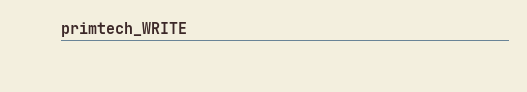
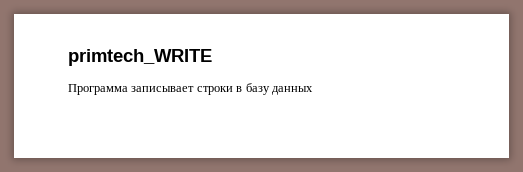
+ Программа записывает строки в базу данных

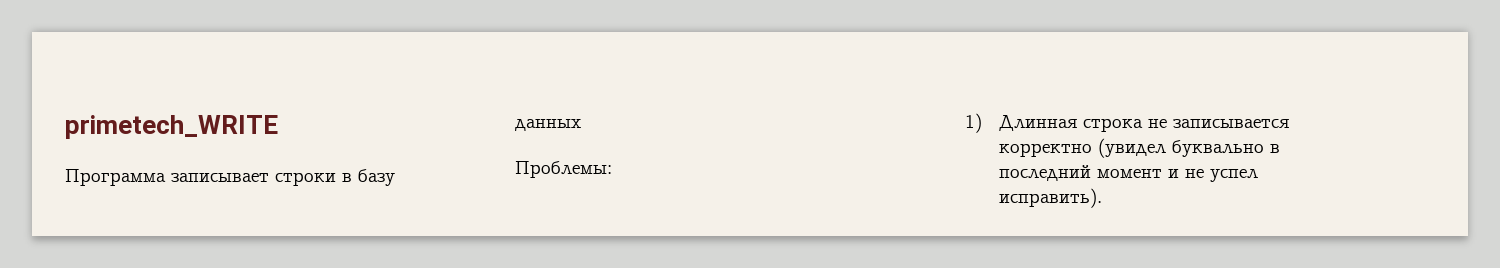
- primtech_WRITE
+ primetech_WRITE
+ Проблемы:
+ 1) Длинная строка не записывается корректно (увидел буквально в последний момент и не успел исправить).

